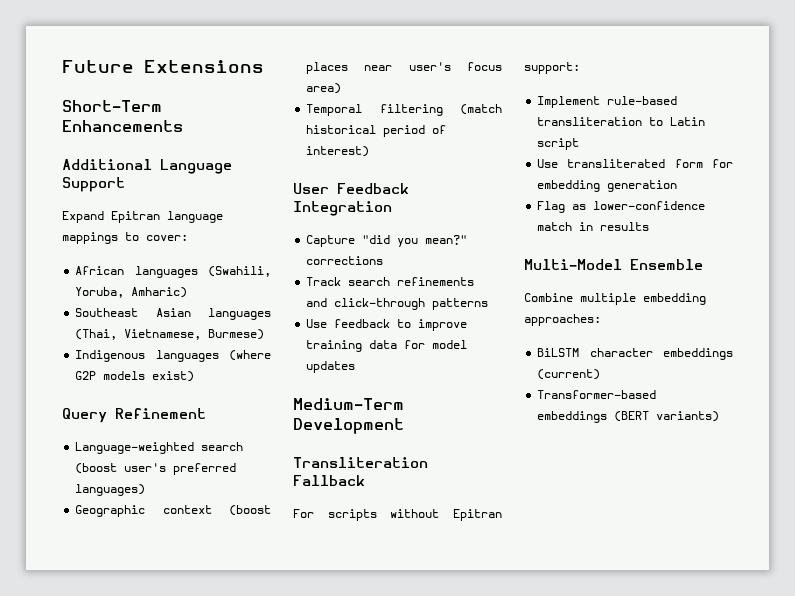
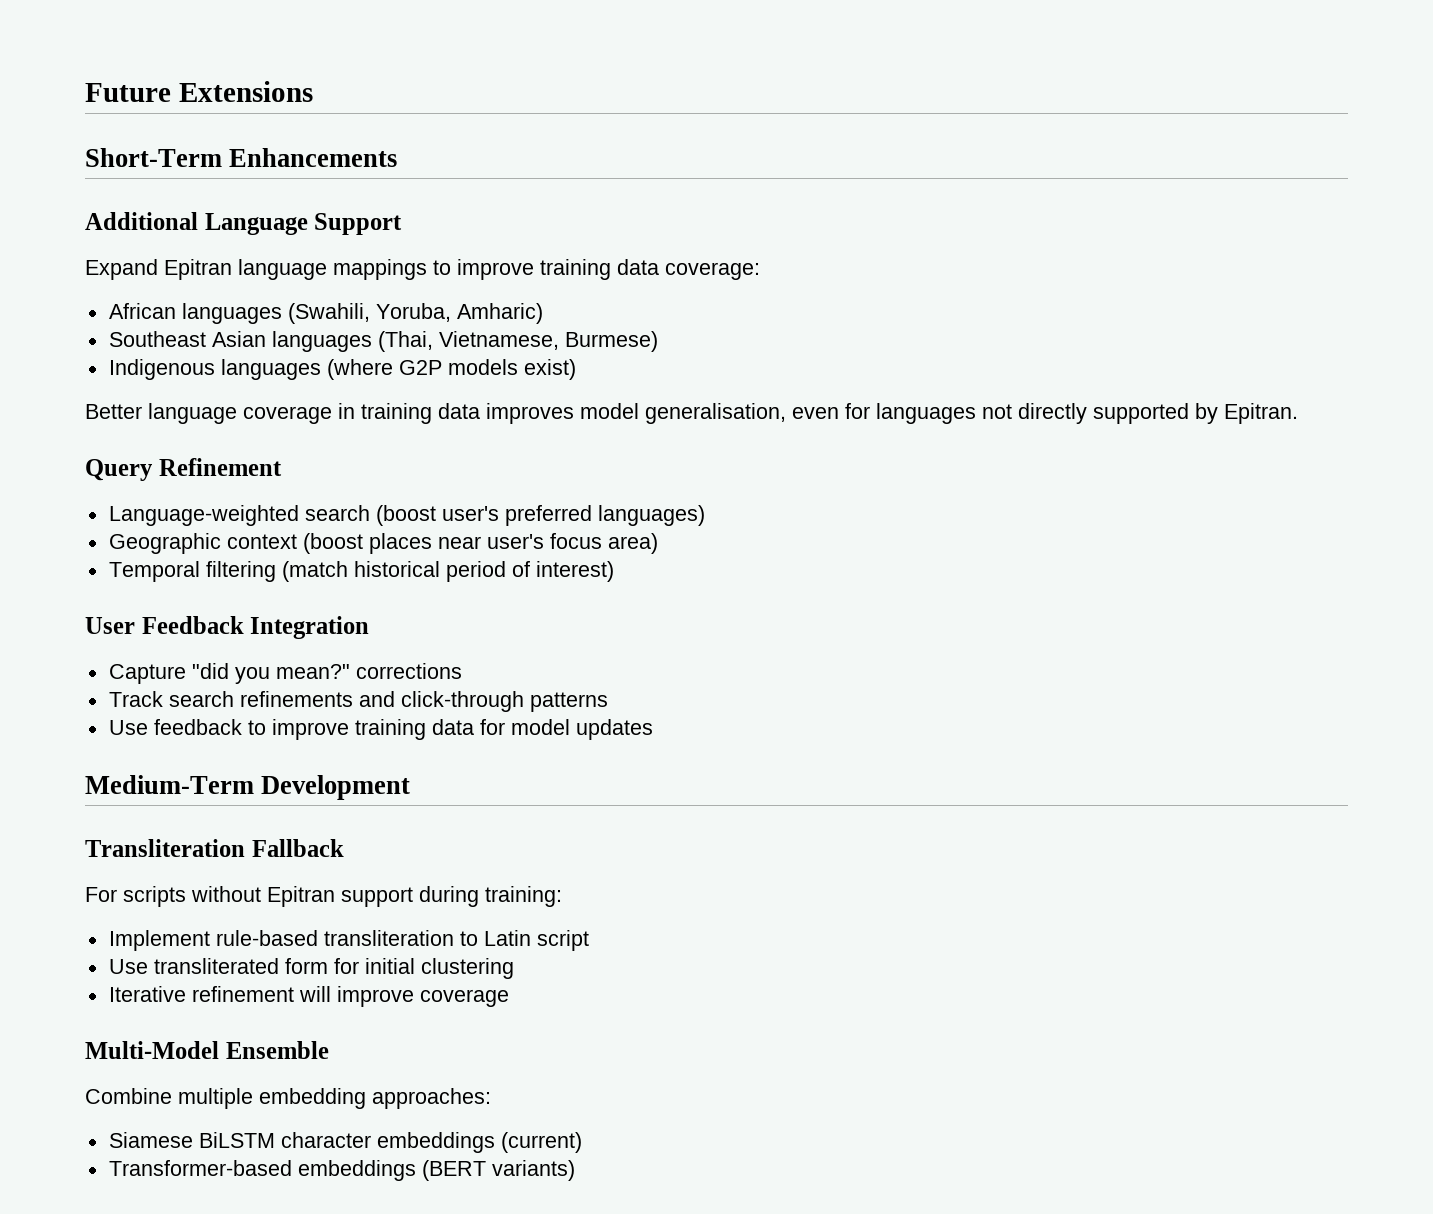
- Expand Epitran language mappings to cover:
+ Expand Epitran language mappings to improve training data coverage:
+ Better language coverage in training data improves model generalisation, even for languages not directly supported by Epitran.
- For scripts without Epitran support:
+ For scripts without Epitran support during training:
- Use transliterated form for embedding generation
- Flag as lower-confidence match in results
+ Use transliterated form for initial clustering
+ Iterative refinement will improve coverage
- BiLSTM character embeddings (current)
+ Siamese BiLSTM character embeddings (current)

